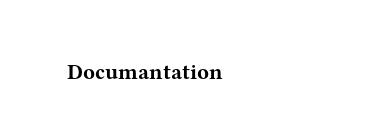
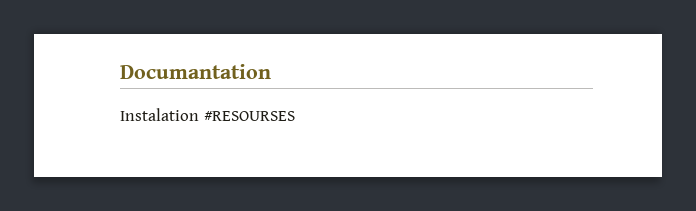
+ Instalation #RESOURSES

